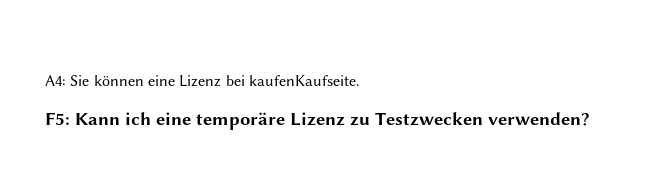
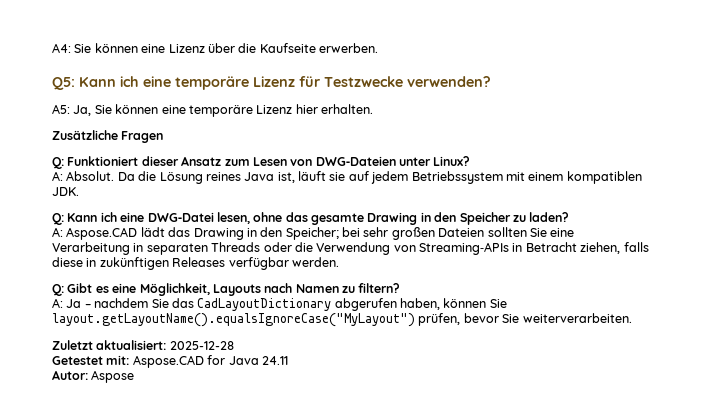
- A4: Sie können eine Lizenz bei kaufenKaufseite.
- F5: Kann ich eine temporäre Lizenz zu Testzwecken verwenden?
+ A4: Sie können eine Lizenz über die Kaufseite erwerben.
+ Q5: Kann ich eine temporäre Lizenz für Testzwecke verwenden?
+ A5: Ja, Sie können eine temporäre Lizenz hier erhalten.
+ Zusätzliche Fragen
+ Q: Funktioniert dieser Ansatz zum Lesen von DWG‑Dateien unter Linux?
+ A: Absolut. Da die Lösung reines Java ist, läuft sie auf jedem Betriebssystem mit einem kompatiblen JDK.
+ Q: Kann ich eine DWG‑Datei lesen, ohne das gesamte Drawing in den Speicher zu laden?
+ A: Aspose.CAD lädt das Drawing in den Speicher; bei sehr großen Dateien sollten Sie eine Verarbeitung in separaten Threads oder die Verwendung von Streaming‑APIs in Betracht ziehen, falls diese in zukünftigen Releases verfügbar werden.
+ Q: Gibt es eine Möglichkeit, Layouts nach Namen zu filtern?
+ A: Ja – nachdem Sie das CadLayoutDictionary abgerufen haben, können Sie layout.getLayoutName().equalsIgnoreCase("MyLayout") prüfen, bevor Sie weiterverarbeiten.
+ Zuletzt aktualisiert: 2025-12-28
+ Getestet mit: Aspose.CAD for Java 24.11
+ Autor: Aspose

